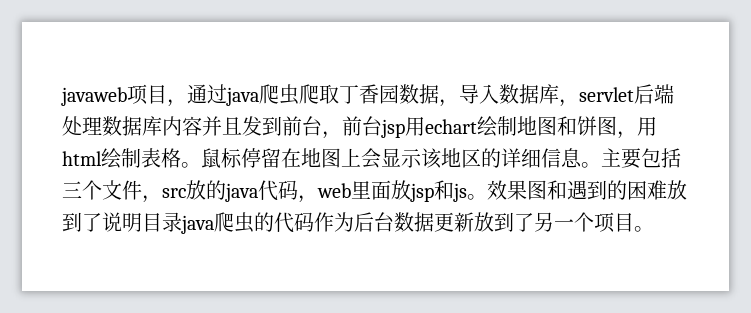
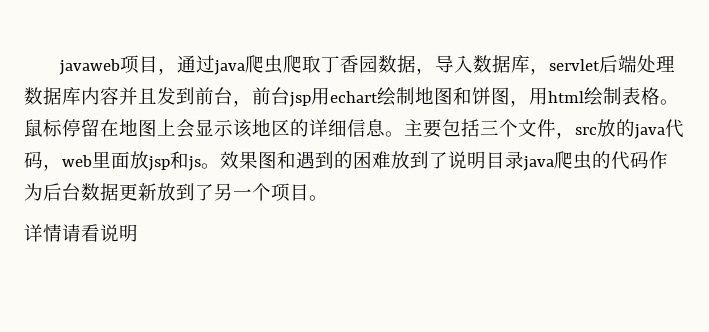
+ 详情请看说明

